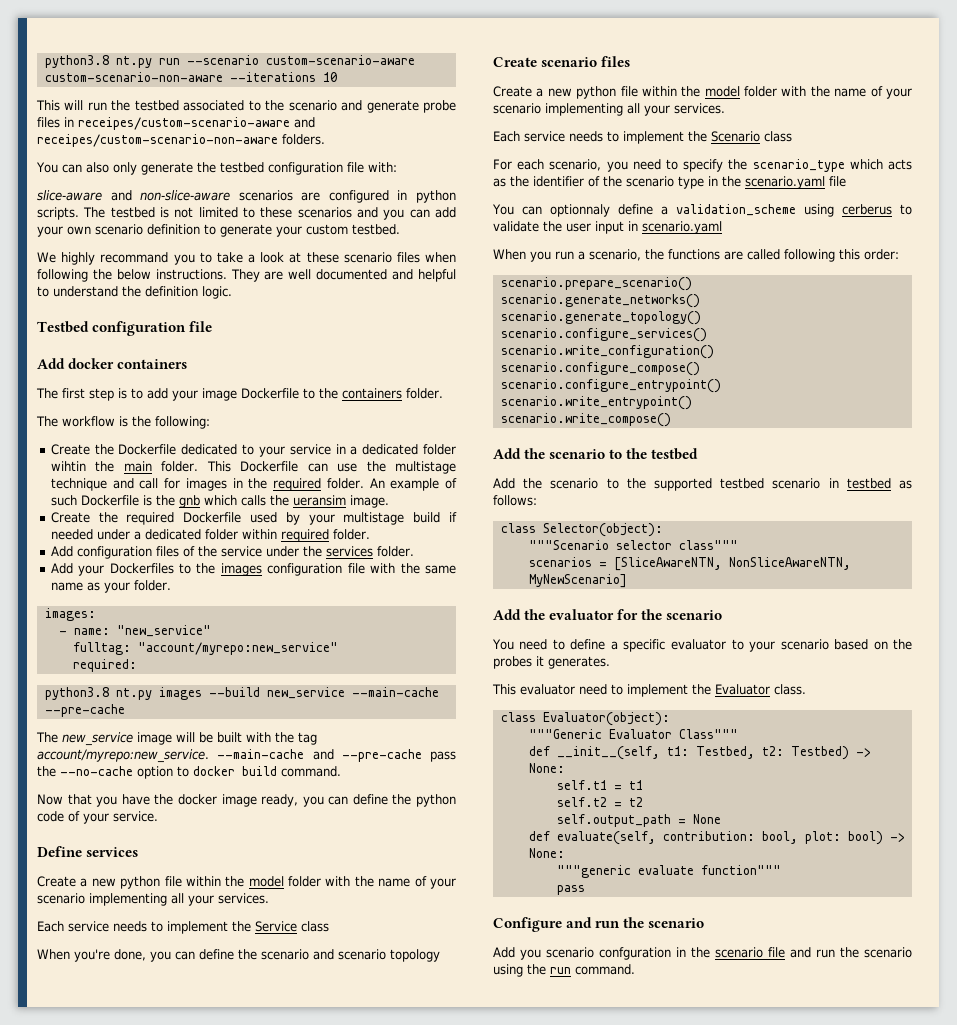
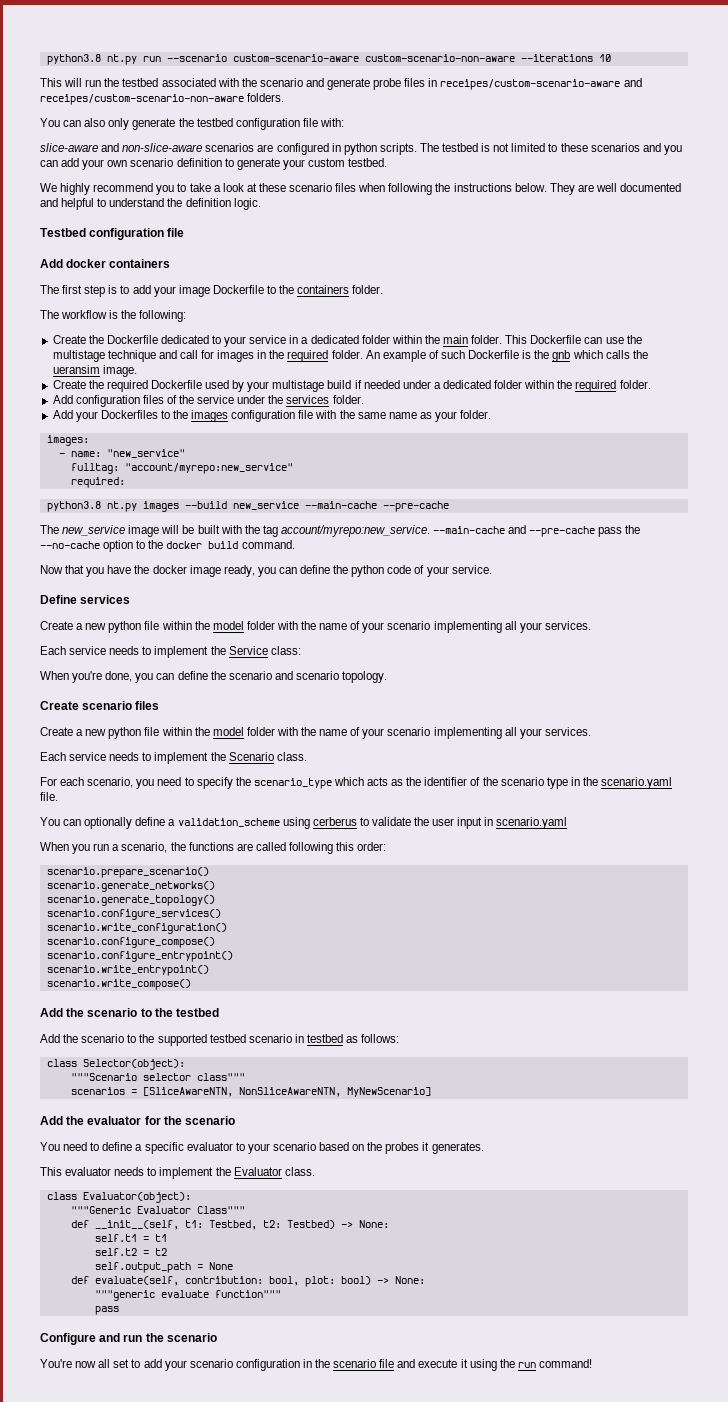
- This will run the testbed associated to the scenario and generate probe files in receipes/custom-scenario-aware and receipes/custom-scenario-non-aware folders.
+ This will run the testbed associated with the scenario and generate probe files in receipes/custom-scenario-aware and receipes/custom-scenario-non-aware folders.
- We highly recommand you to take a look at these scenario files when following the below instructions.
+ We highly recommend you to take a look at these scenario files when following the instructions below.
- Create the Dockerfile dedicated to your service in a dedicated folder wihtin the main folder.
+ Create the Dockerfile dedicated to your service in a dedicated folder within the main folder.
- Create the required Dockerfile used by your multistage build if needed under a dedicated folder within required folder.
+ Create the required Dockerfile used by your multistage build if needed under a dedicated folder within the required folder.
- --main-cache and --pre-cache pass the --no-cache option to docker build command.
+ --main-cache and --pre-cache pass the --no-cache option to the docker build command.
- Each service needs to implement the Service class
+ Each service needs to implement the Service class:
- When you're done, you can define the scenario and scenario topology
+ When you're done, you can define the scenario and scenario topology.
- Each service needs to implement the Scenario class
+ Each service needs to implement the Scenario class.
- For each scenario, you need to specify the scenario_type which acts as the identifier of the scenario type in the scenario.yaml file
- You can optionnaly define a validation_scheme using cerberus to validate the user input in scenario.yaml
+ For each scenario, you need to specify the scenario_type which acts as the identifier of the scenario type in the scenario.yaml file.
+ You can optionally define a validation_scheme using cerberus to validate the user input in scenario.yaml
- This evaluator need to implement the Evaluator class.
+ This evaluator needs to implement the Evaluator class.
- Add you scenario confguration in the scenario file and run the scenario using the run command.
+ You're now all set to add your scenario configuration in the scenario file and execute it using the run command!

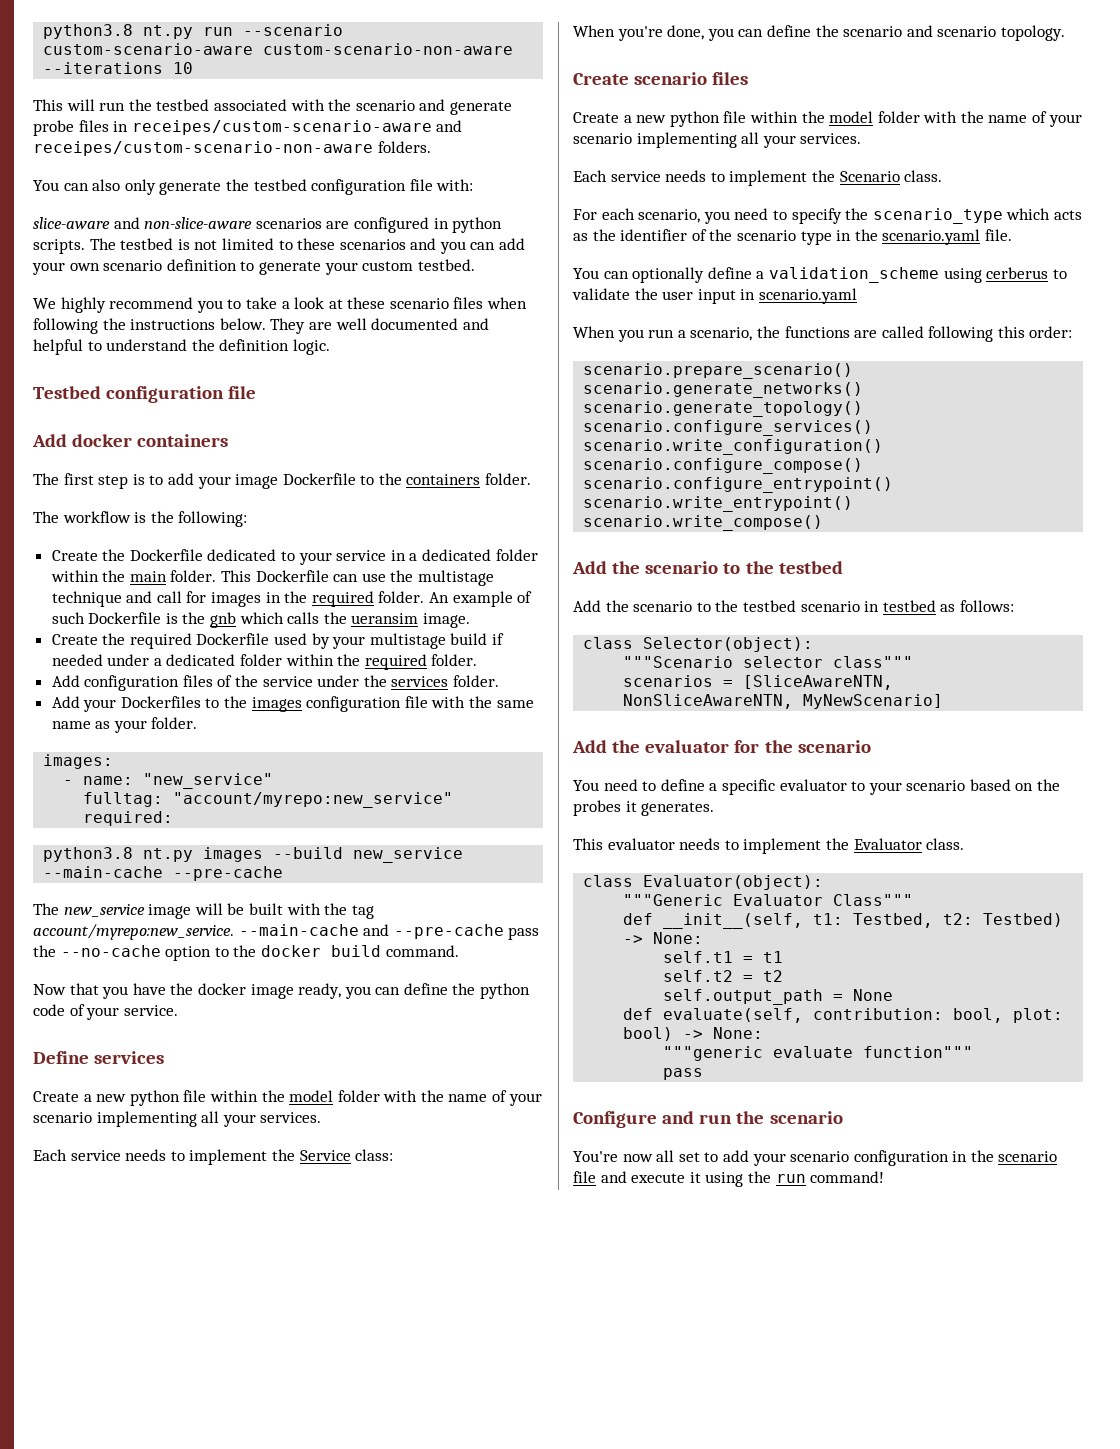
- Add the scenario to the supported testbed scenario in testbed as follows:
+ Add the scenario to the testbed scenario in testbed as follows:

